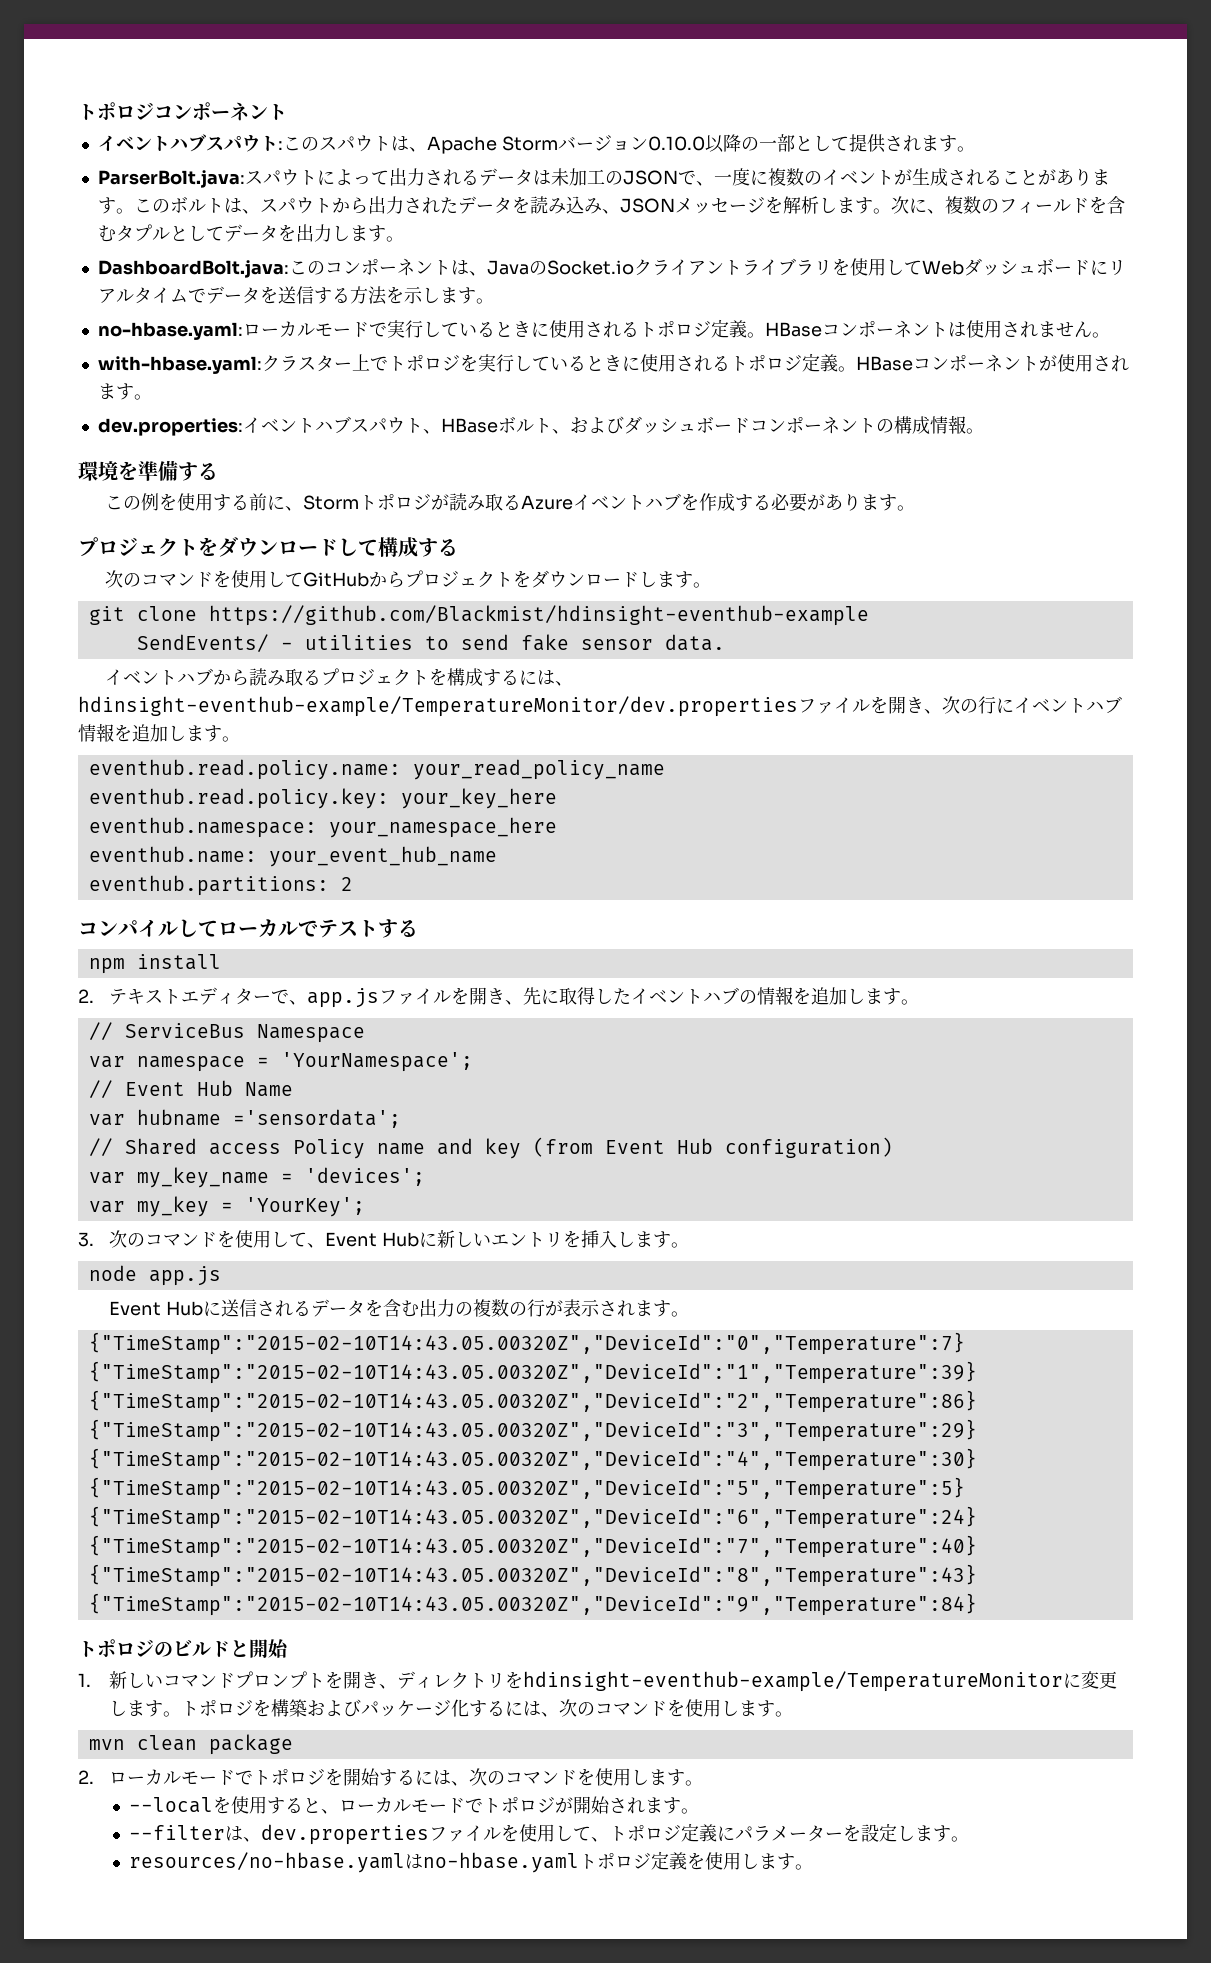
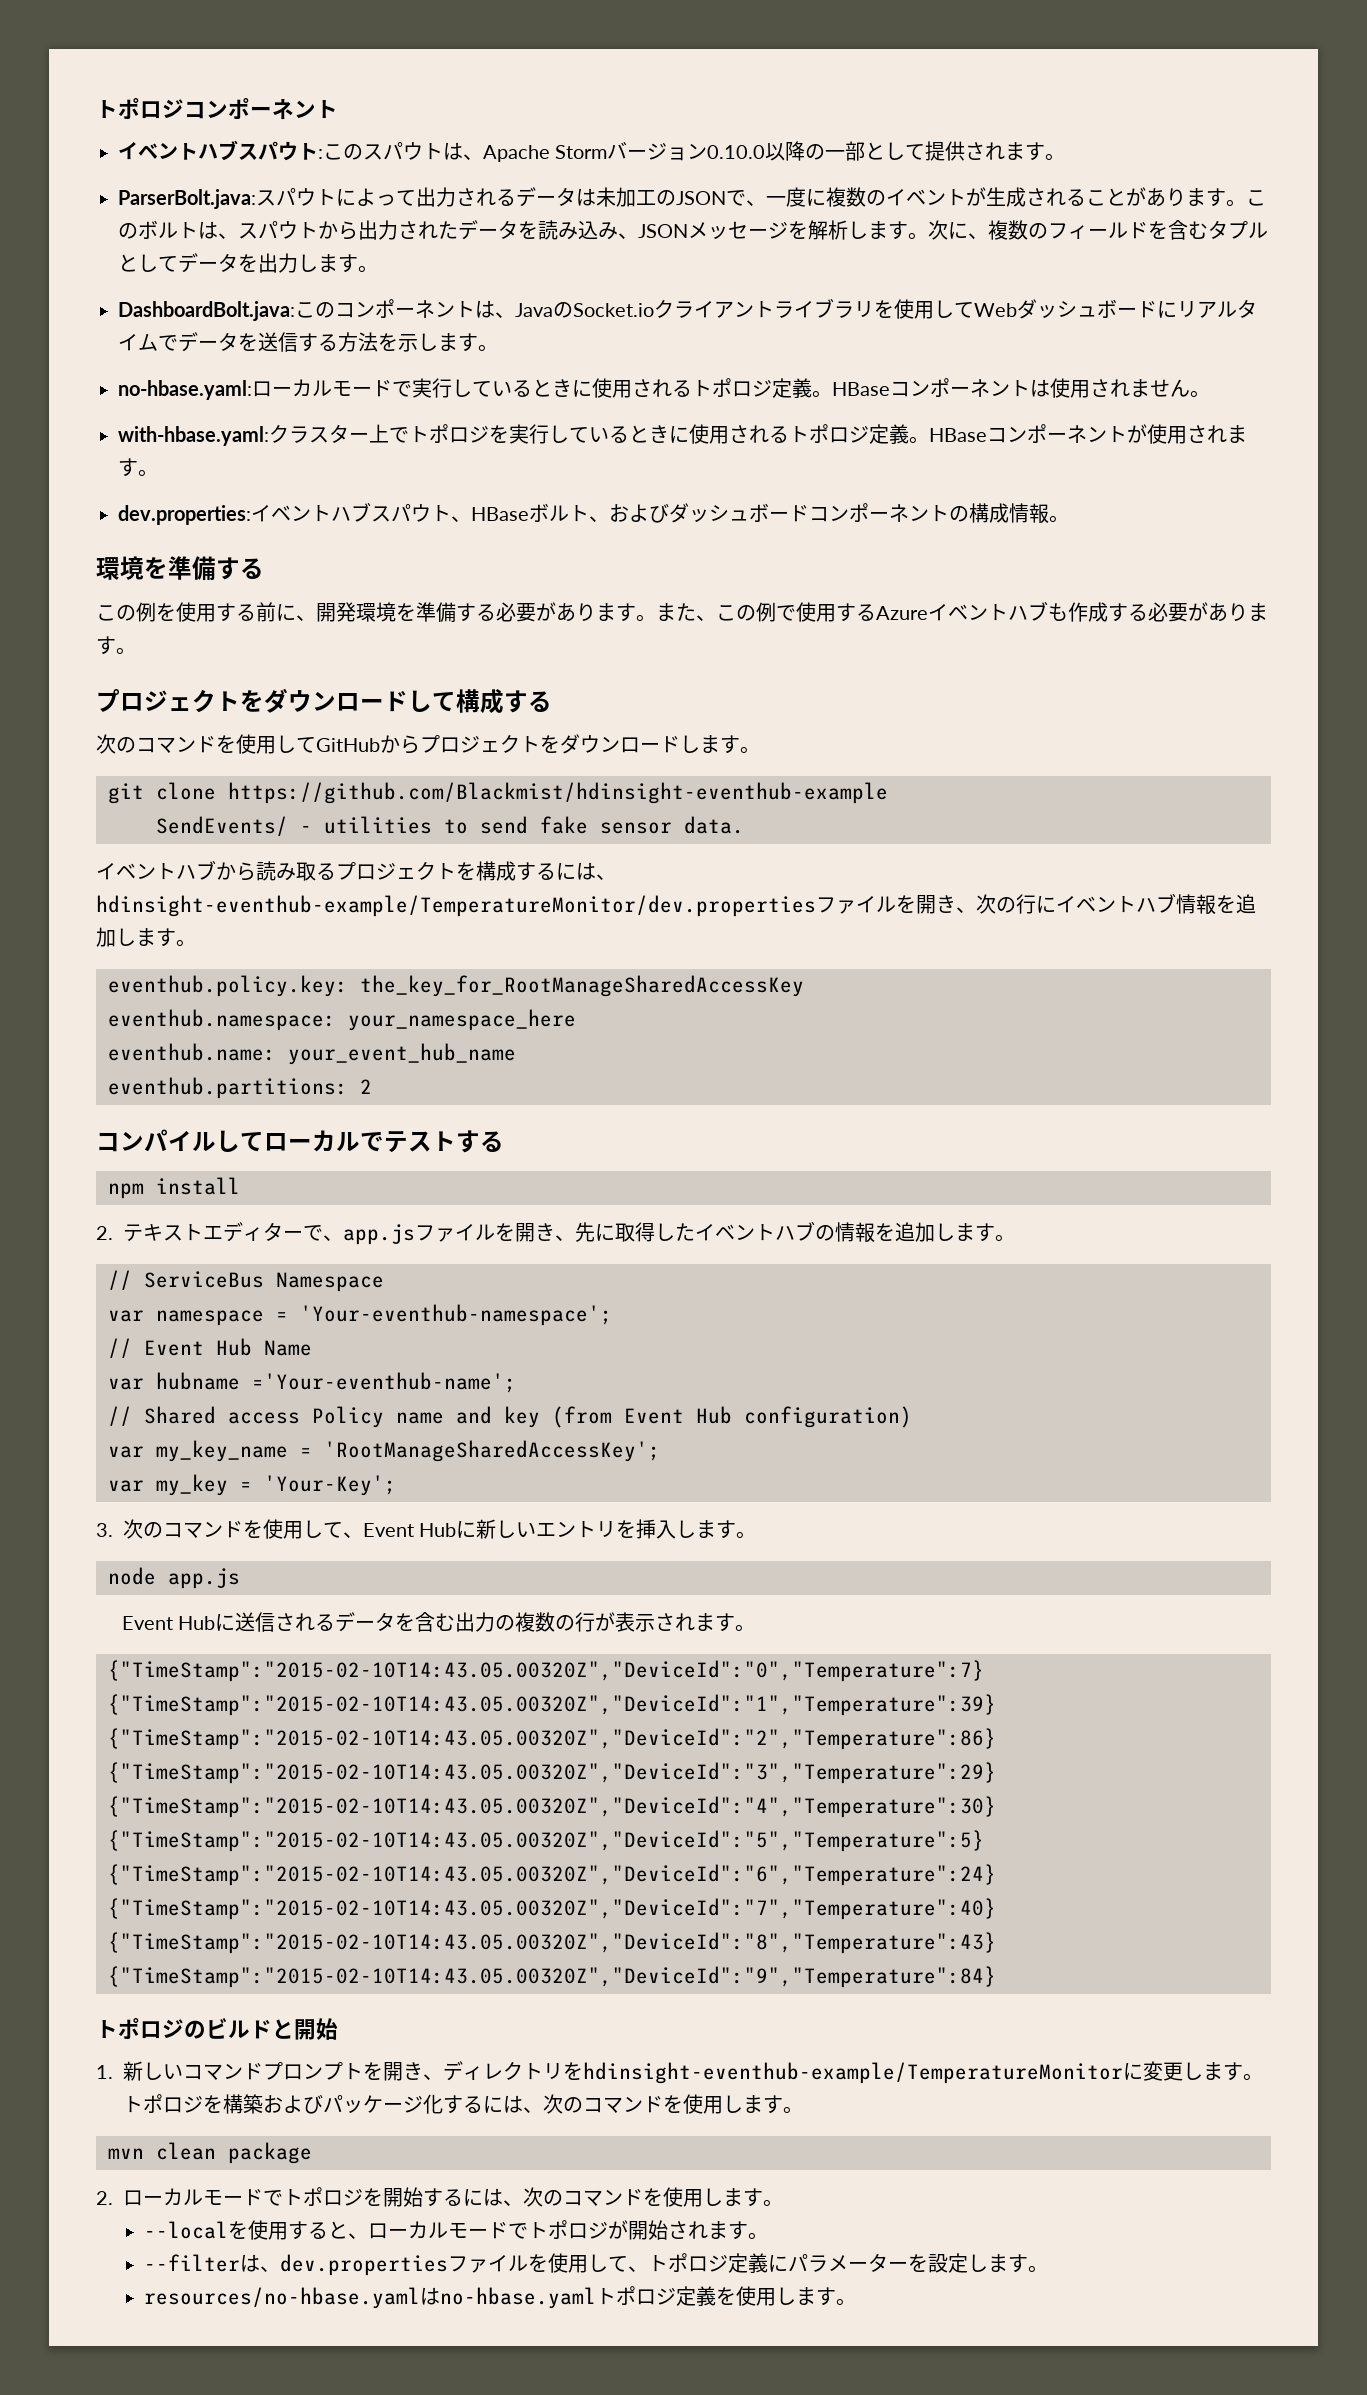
- この例を使用する前に、Stormトポロジが読み取るAzureイベントハブを作成する必要があります。
+ この例を使用する前に、開発環境を準備する必要があります。また、この例で使用するAzureイベントハブも作成する必要があります。
- eventhub.read.policy.name: your_read_policy_name
- eventhub.read.policy.key: your_key_here
+ eventhub.policy.key: the_key_for_RootManageSharedAccessKey
- var namespace = 'YourNamespace';
+ var namespace = 'Your-eventhub-namespace';
- var hubname ='sensordata';
+ var hubname ='Your-eventhub-name';
- var my_key_name = 'devices';
+ var my_key_name = 'RootManageSharedAccessKey';
- var my_key = 'YourKey';
+ var my_key = 'Your-Key';

